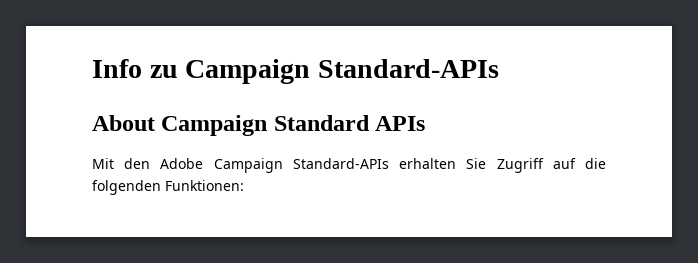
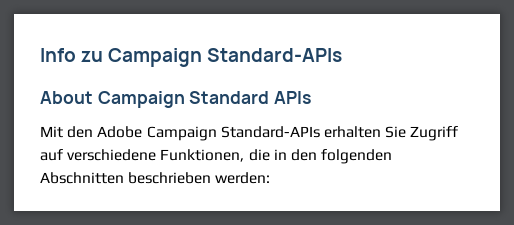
- Mit den Adobe Campaign Standard-APIs erhalten Sie Zugriff auf die folgenden Funktionen:
+ Mit den Adobe Campaign Standard-APIs erhalten Sie Zugriff auf verschiedene Funktionen, die in den folgenden Abschnitten beschrieben werden:

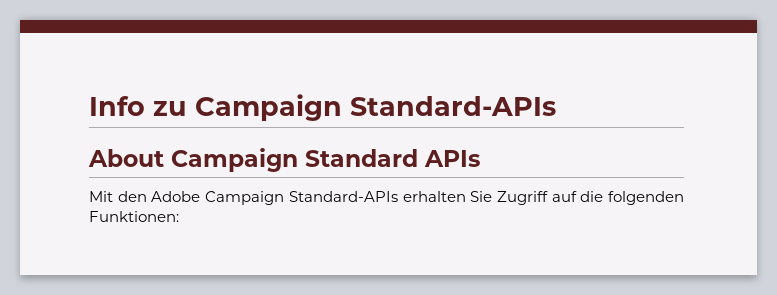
- Mit den Adobe Campaign Standard-APIs erhalten Sie Zugriff auf verschiedene Funktionen, die in den folgenden Abschnitten beschrieben werden:
+ Mit den Adobe Campaign Standard-APIs erhalten Sie Zugriff auf die folgenden Funktionen:

